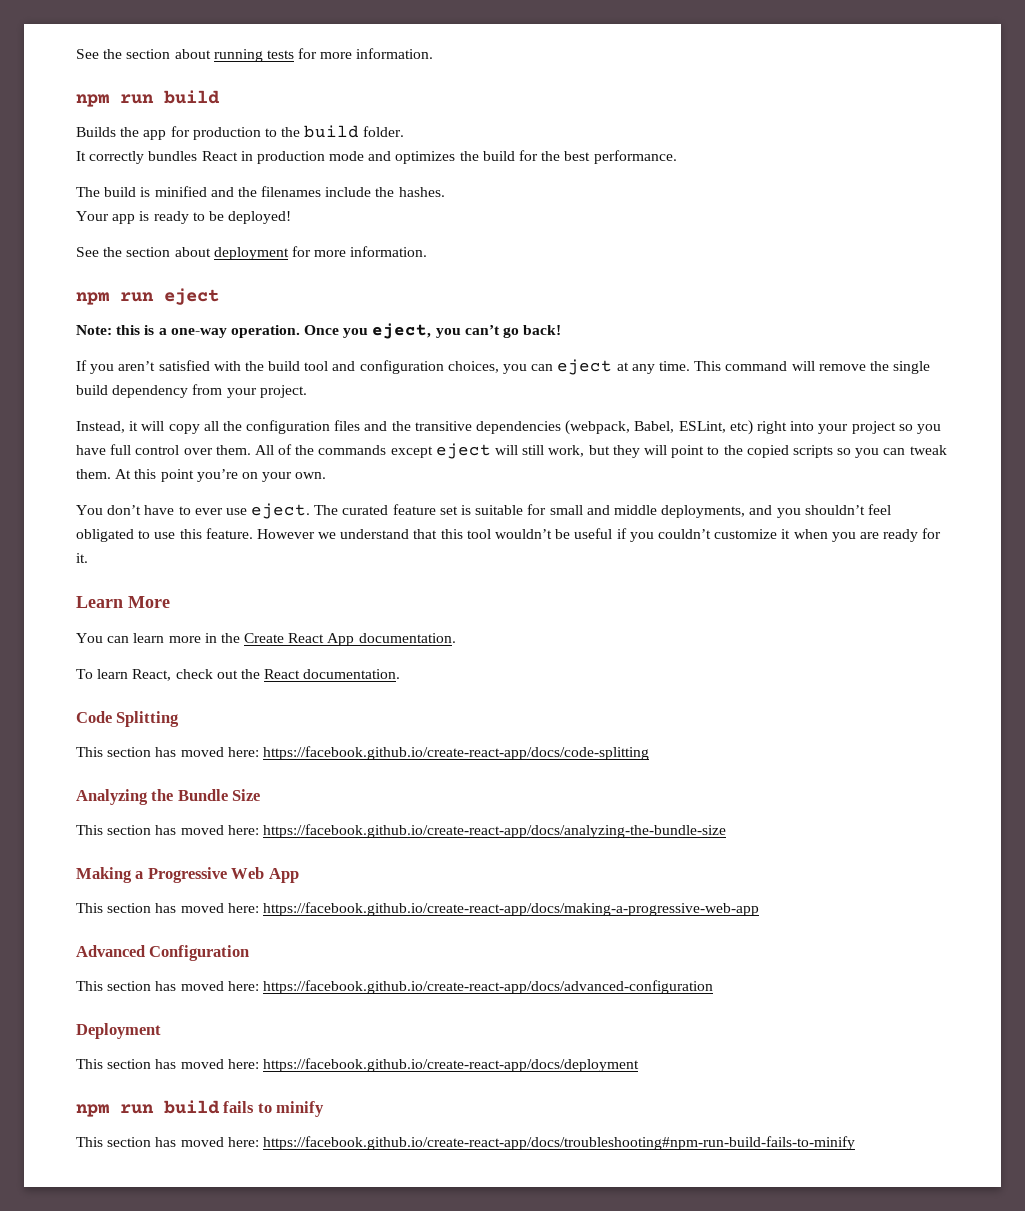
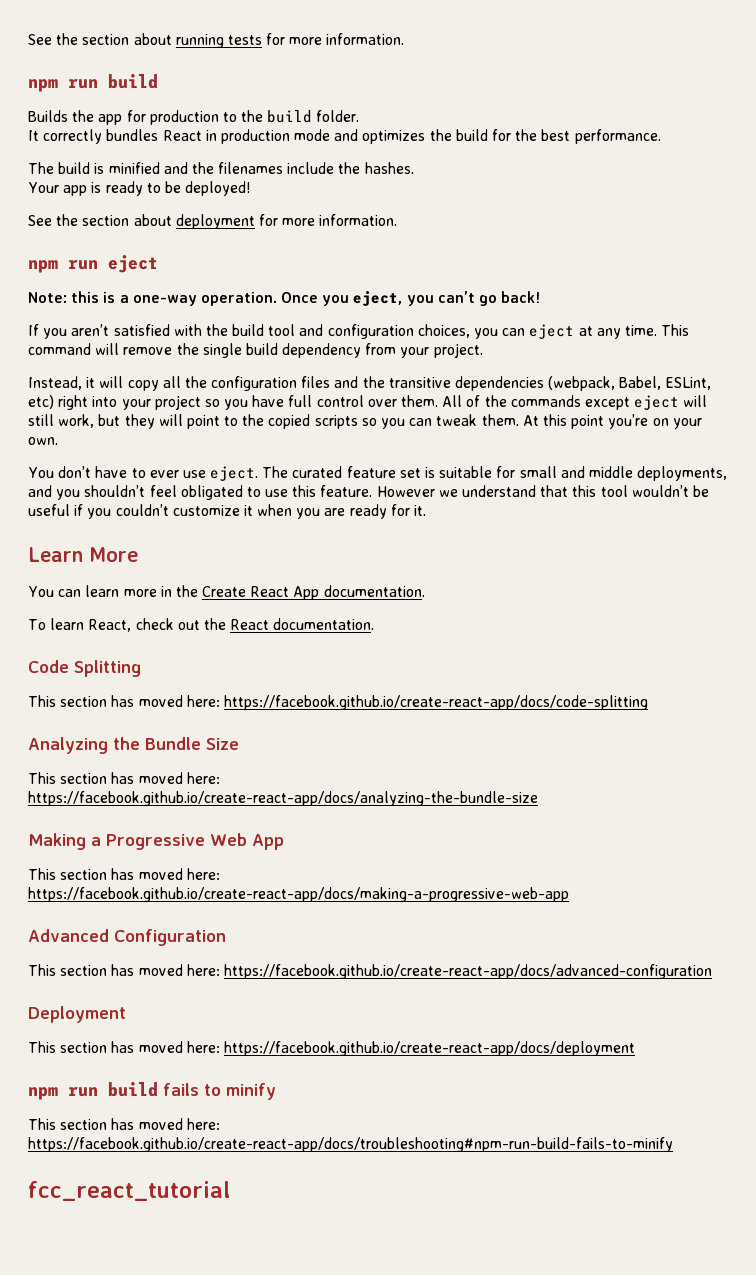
+ fcc_react_tutorial

